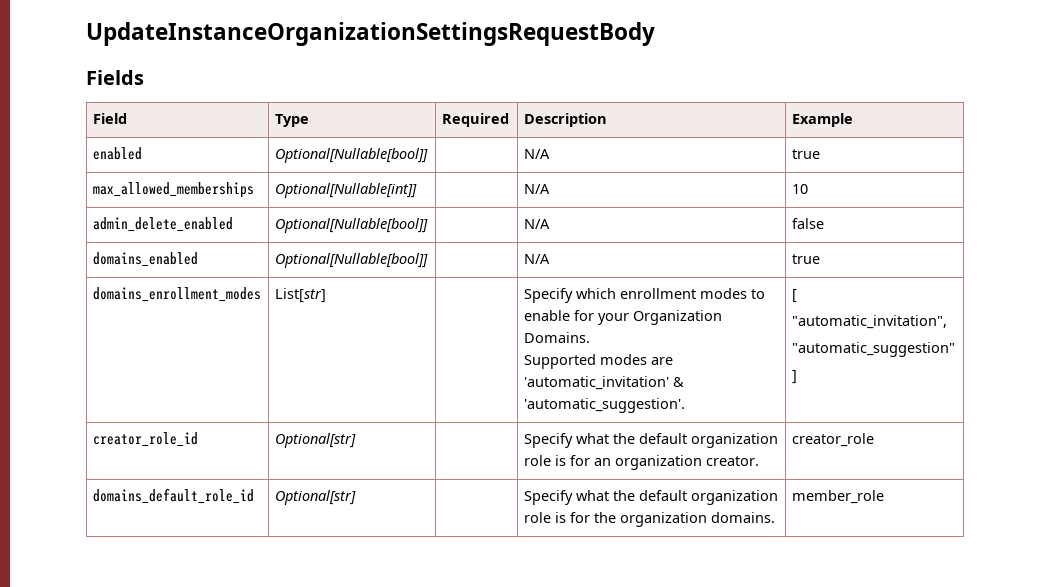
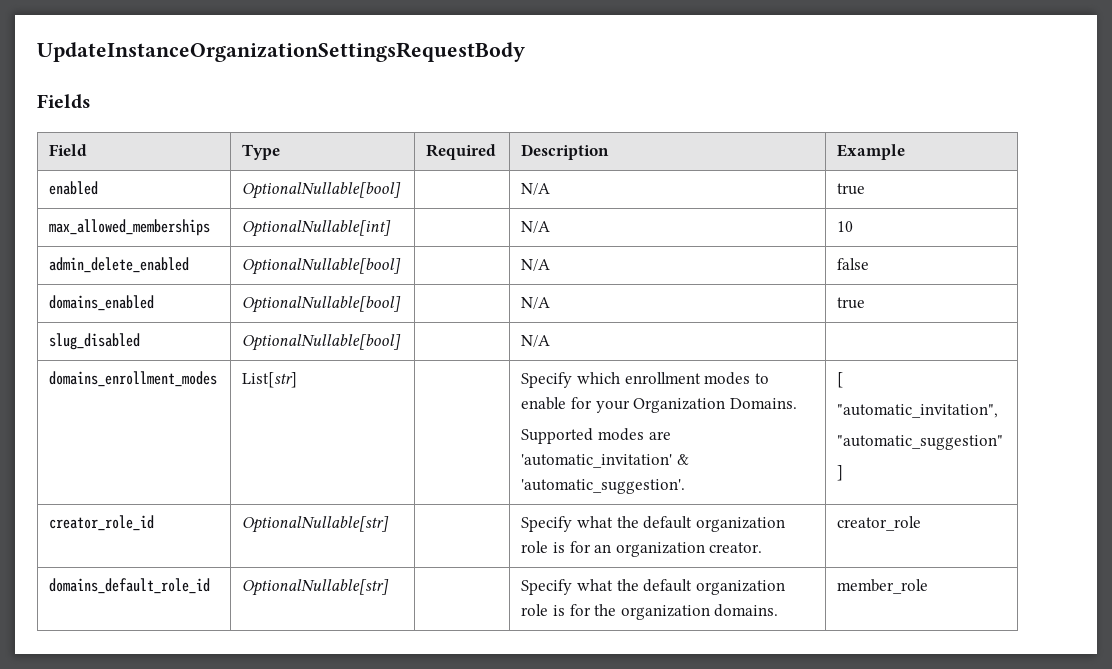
- enabled | Optional[Nullable[bool]] | | N/A | true
+ enabled | OptionalNullable[bool] | | N/A | true
- max_allowed_memberships | Optional[Nullable[int]] | | N/A | 10
+ max_allowed_memberships | OptionalNullable[int] | | N/A | 10
- admin_delete_enabled | Optional[Nullable[bool]] | | N/A | false
+ admin_delete_enabled | OptionalNullable[bool] | | N/A | false
- domains_enabled | Optional[Nullable[bool]] | | N/A | true
+ domains_enabled | OptionalNullable[bool] | | N/A | true
+ slug_disabled | OptionalNullable[bool] | | N/A |
- creator_role_id | Optional[str] | | Specify what the default organization role is for an organization creator. | creator_role
+ creator_role_id | OptionalNullable[str] | | Specify what the default organization role is for an organization creator. | creator_role
- domains_default_role_id | Optional[str] | | Specify what the default organization role is for the organization domains. | member_role
+ domains_default_role_id | OptionalNullable[str] | | Specify what the default organization role is for the organization domains. | member_role

